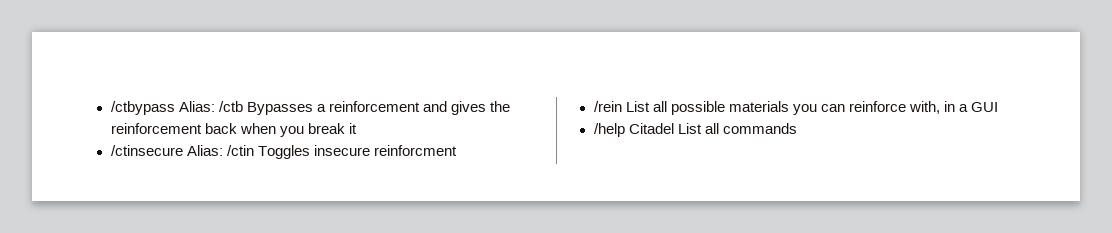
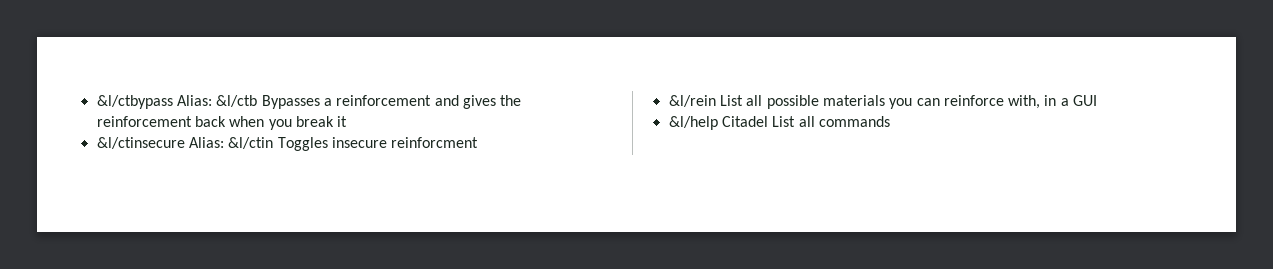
- /ctbypass Alias: /ctb Bypasses a reinforcement and gives the reinforcement back when you break it
+ &l/ctbypass Alias: &l/ctb Bypasses a reinforcement and gives the reinforcement back when you break it
- /ctinsecure Alias: /ctin Toggles insecure reinforcment
+ &l/ctinsecure Alias: &l/ctin Toggles insecure reinforcment
- /rein List all possible materials you can reinforce with, in a GUI
+ &l/rein List all possible materials you can reinforce with, in a GUI
- /help Citadel List all commands
+ &l/help Citadel List all commands

